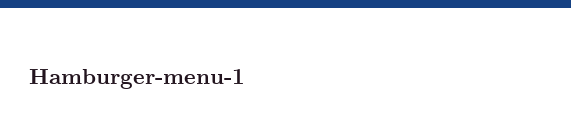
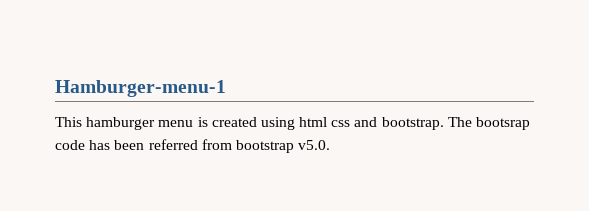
+ This hamburger menu is created using html css and bootstrap. The bootsrap code has been referred from bootstrap v5.0.

